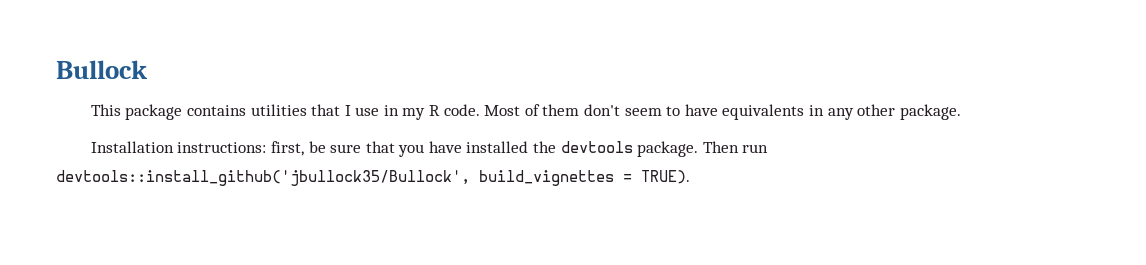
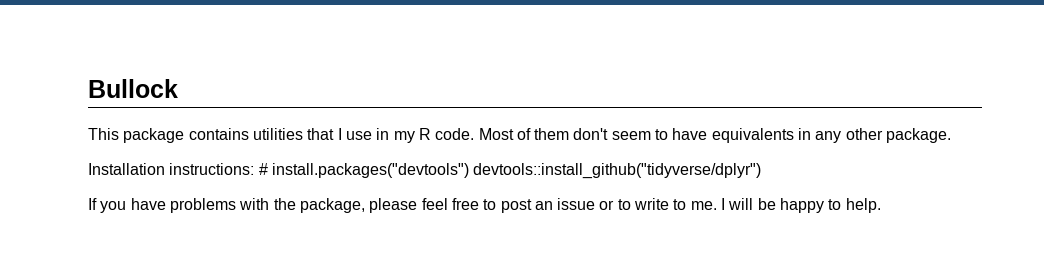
- Installation instructions: first, be sure that you have installed the devtools package. Then run devtools::install_github('jbullock35/Bullock', build_vignettes = TRUE).
+ Installation instructions: # install.packages("devtools") devtools::install_github("tidyverse/dplyr")
+ If you have problems with the package, please feel free to post an issue or to write to me. I will be happy to help.

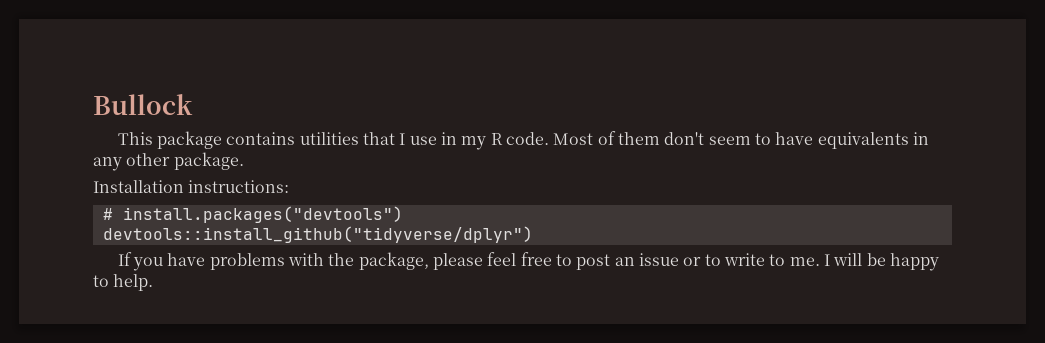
- Installation instructions: # install.packages("devtools") devtools::install_github("tidyverse/dplyr")
+ Installation instructions:
+ # install.packages("devtools")
+ devtools::install_github("tidyverse/dplyr")

